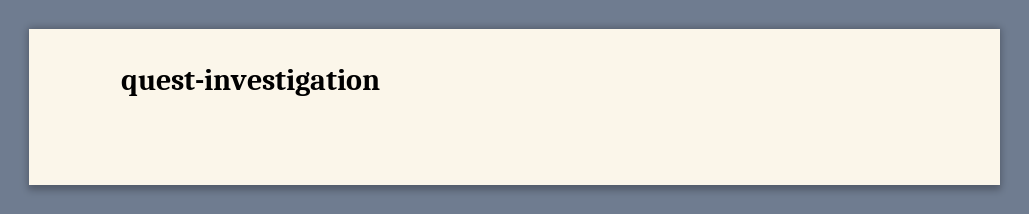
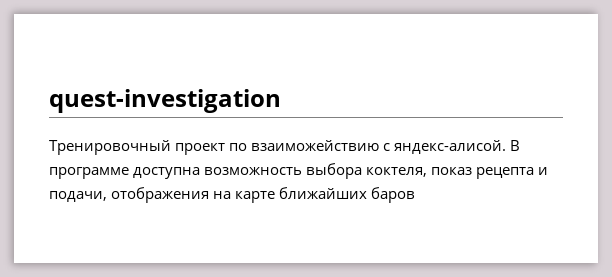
+ Тренировочный проект по взаиможействию с яндекс-алисой. В программе доступна возможность выбора коктеля, показ рецепта и подачи, отображения на карте ближайших баров

